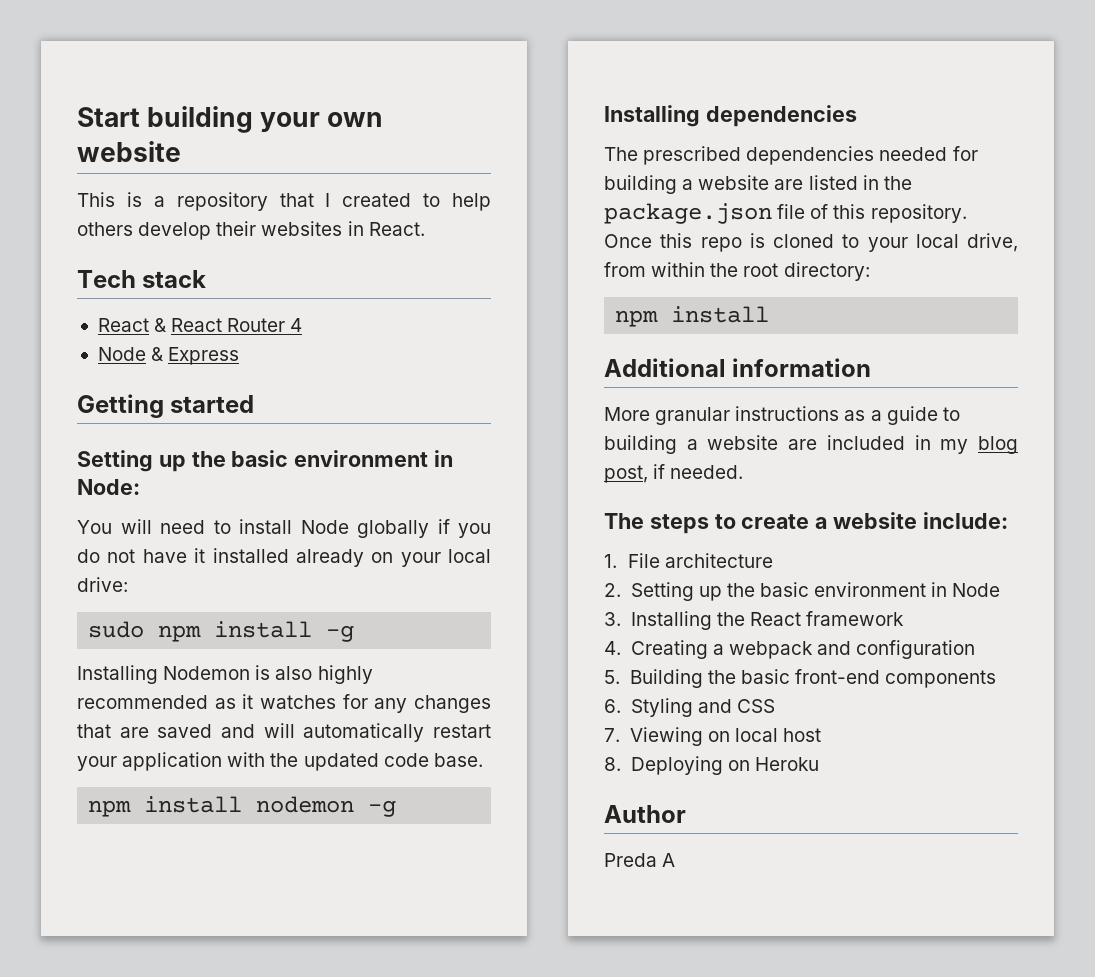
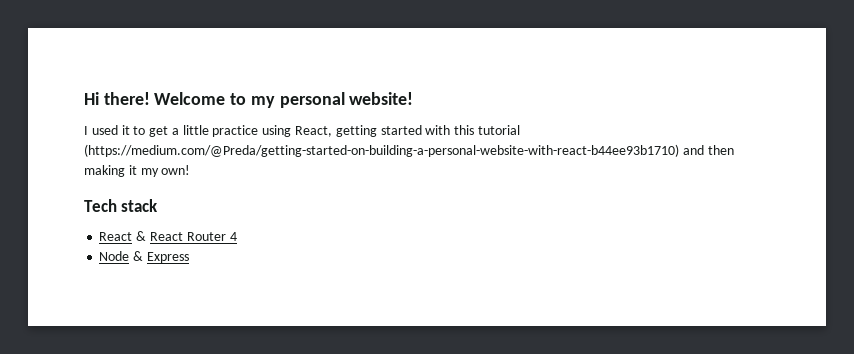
- Start building your own website
- This is a repository that I created to help others develop their websites in React.
+ Hi there! Welcome to my personal website!
+ I used it to get a little practice using React, getting started with this tutorial (https://medium.com/@Preda/getting-started-on-building-a-personal-website-with-react-b44ee93b1710) and then making it my own!
- Getting started
- Setting up the basic environment in Node:
- You will need to install Node globally if you do not have it installed already on your local drive:
- sudo npm install -g
- Installing Nodemon is also highly recommended as it watches for any changes that are saved and will automatically restart your application with the updated code base.
- npm install nodemon -g
- Installing dependencies
- The prescribed dependencies needed for building a website are listed in the package.json file of this repository. Once this repo is cloned to your local drive, from within the root directory:
- npm install
- Additional information
- More granular instructions as a guide to building a website are included in my blog post, if needed.
- The steps to create a website include:
- 1. File architecture
- 2. Setting up the basic environment in Node
- 3. Installing the React framework
- 4. Creating a webpack and configuration
- 5. Building the basic front-end components
- 6. Styling and CSS
- 7. Viewing on local host
- 8. Deploying on Heroku
- Author
- Preda A

